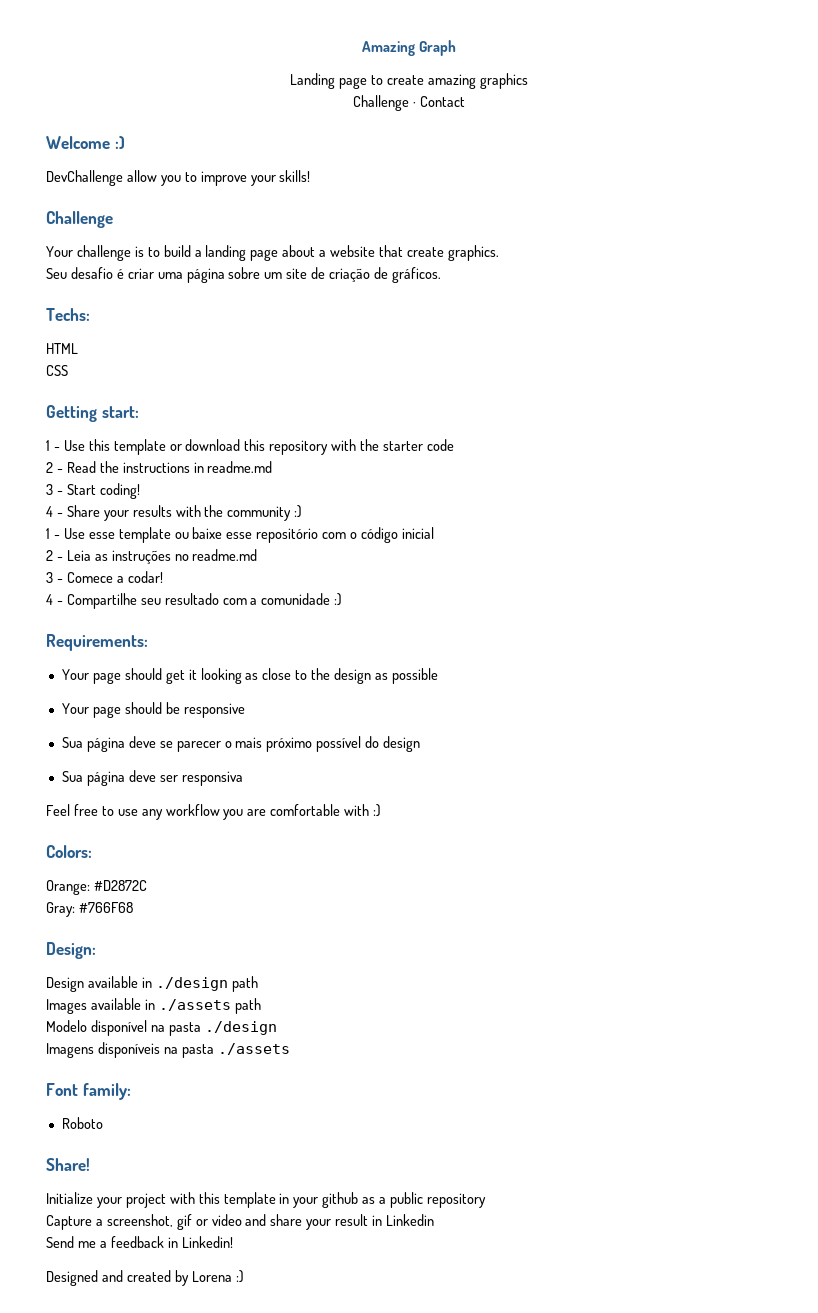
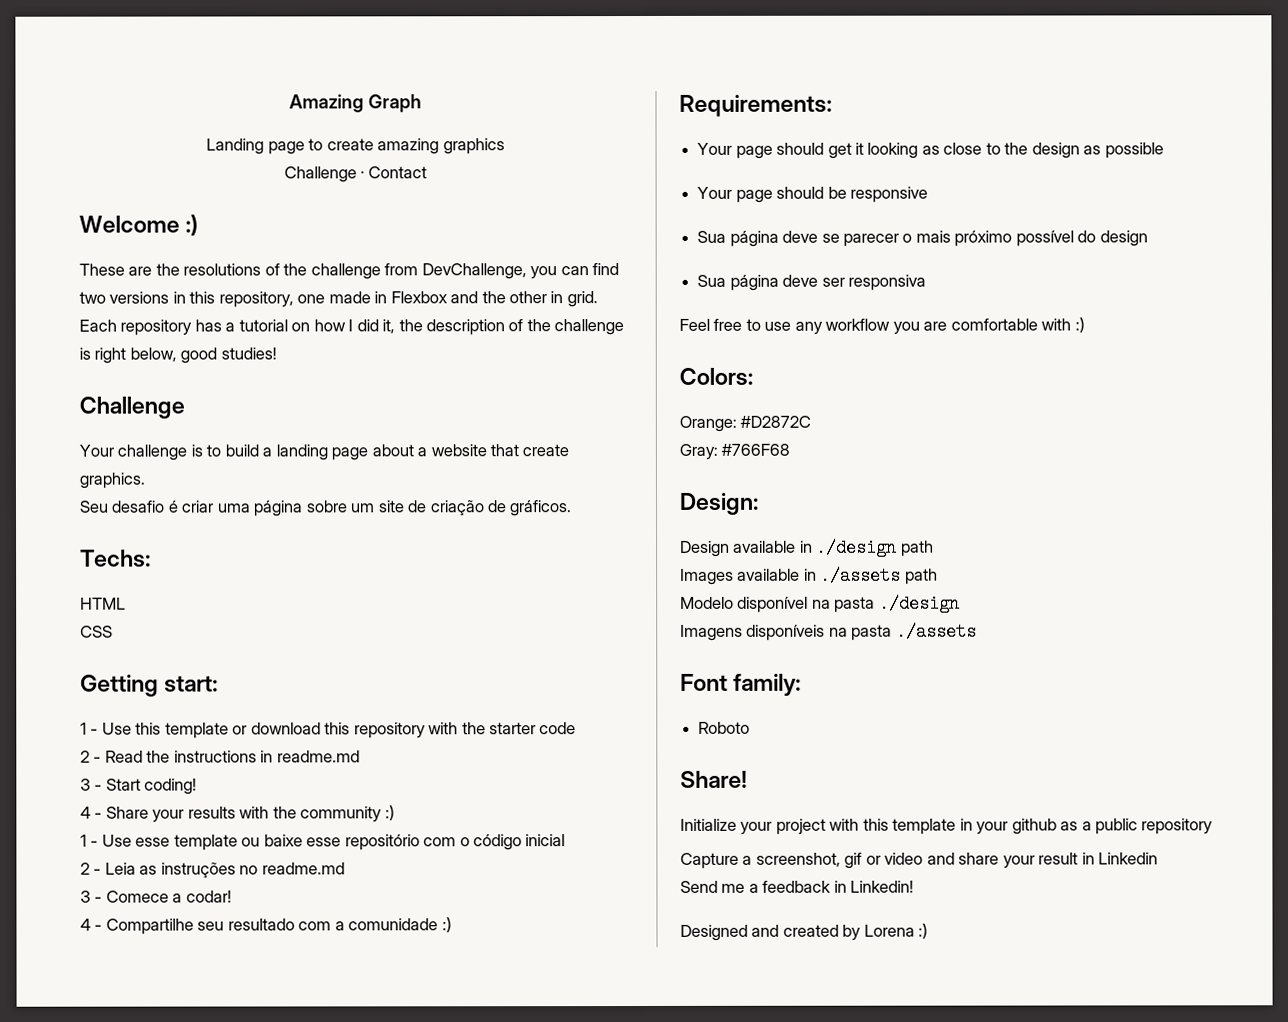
- DevChallenge allow you to improve your skills!
+ These are the resolutions of the challenge from DevChallenge, you can find two versions in this repository, one made in Flexbox and the other in grid. Each repository has a tutorial on how I did it, the description of the challenge is right below, good studies!

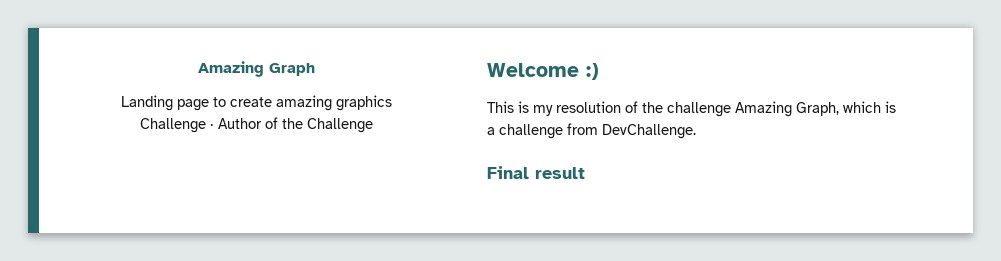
- Challenge · Contact
+ Challenge · Author of the Challenge
  Welcome :)
- These are the resolutions of the challenge from DevChallenge, you can find two versions in this repository, one made in Flexbox and the other in grid. Each repository has a tutorial on how I did it, the description of the challenge is right below, good studies!
- Challenge
- Your challenge is to build a landing page about a website that create graphics.
- Seu desafio é criar uma página sobre um site de criação de gráficos.
- Techs:
- HTML
- CSS
- Getting start:
- 1 - Use this template or download this repository with the starter code
- 2 - Read the instructions in readme.md
- 3 - Start coding!
- 4 - Share your results with the community :)
- 1 - Use esse template ou baixe esse repositório com o código inicial
- 2 - Leia as instruções no readme.md
- 3 - Comece a codar!
- 4 - Compartilhe seu resultado com a comunidade :)
- Requirements:
- Your page should get it looking as close to the design as possible
- Your page should be responsive
- Sua página deve se parecer o mais próximo possível do design
- Sua página deve ser responsiva
- Feel free to use any workflow you are comfortable with :)
- Colors:
- Orange: #D2872C
- Gray: #766F68
- Design:
- Design available in ./design path
- Images available in ./assets path
- Modelo disponível na pasta ./design
- Imagens disponíveis na pasta ./assets
- Font family:
- Roboto
- Share!
- Initialize your project with this template in your github as a public repository
- Capture a screenshot, gif or video and share your result in Linkedin
- Send me a feedback in Linkedin!
- Designed and created by Lorena :)
+ This is my resolution of the challenge Amazing Graph, which is a challenge from DevChallenge.
+ Final result

